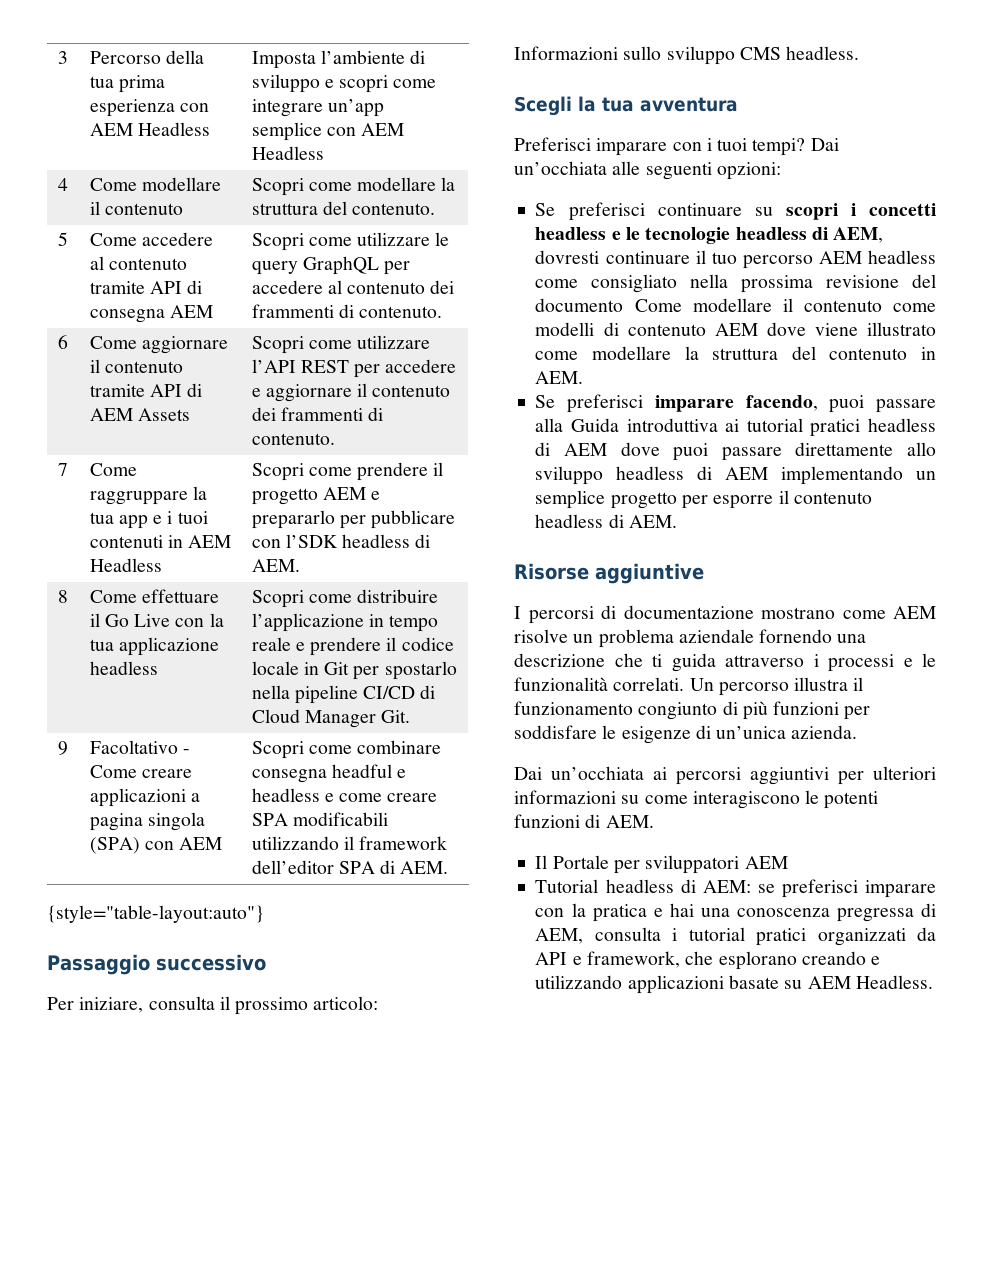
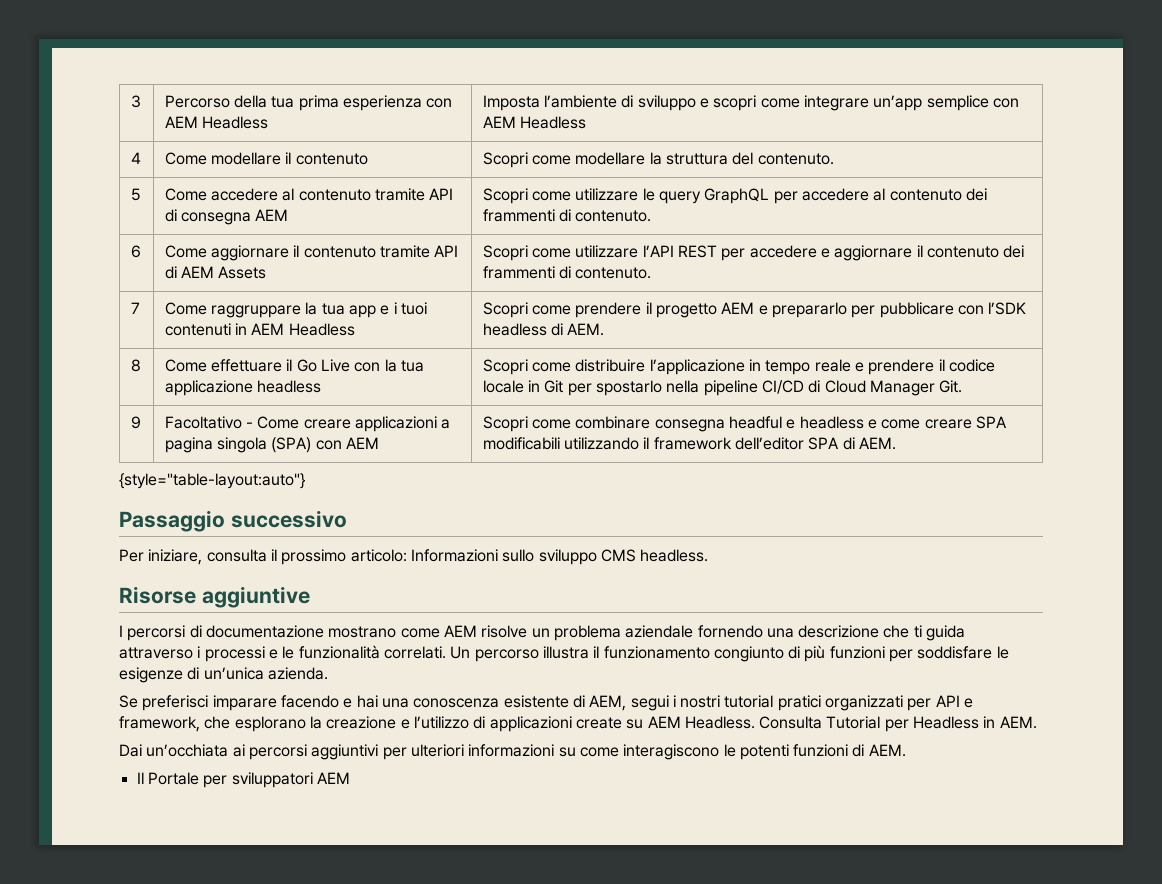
- Scegli la tua avventura
- Preferisci imparare con i tuoi tempi? Dai un’occhiata alle seguenti opzioni:
- Se preferisci continuare su scopri i concetti headless e le tecnologie headless di AEM, dovresti continuare il tuo percorso AEM headless come consigliato nella prossima revisione del documento Come modellare il contenuto come modelli di contenuto AEM dove viene illustrato come modellare la struttura del contenuto in AEM.
- Se preferisci imparare facendo, puoi passare alla Guida introduttiva ai tutorial pratici headless di AEM dove puoi passare direttamente allo sviluppo headless di AEM implementando un semplice progetto per esporre il contenuto headless di AEM.
+ Se preferisci imparare facendo e hai una conoscenza esistente di AEM, segui i nostri tutorial pratici organizzati per API e framework, che esplorano la creazione e l’utilizzo di applicazioni create su AEM Headless. Consulta Tutorial per Headless in AEM.
- Tutorial headless di AEM: se preferisci imparare con la pratica e hai una conoscenza pregressa di AEM, consulta i tutorial pratici organizzati da API e framework, che esplorano creando e utilizzando applicazioni basate su AEM Headless.

